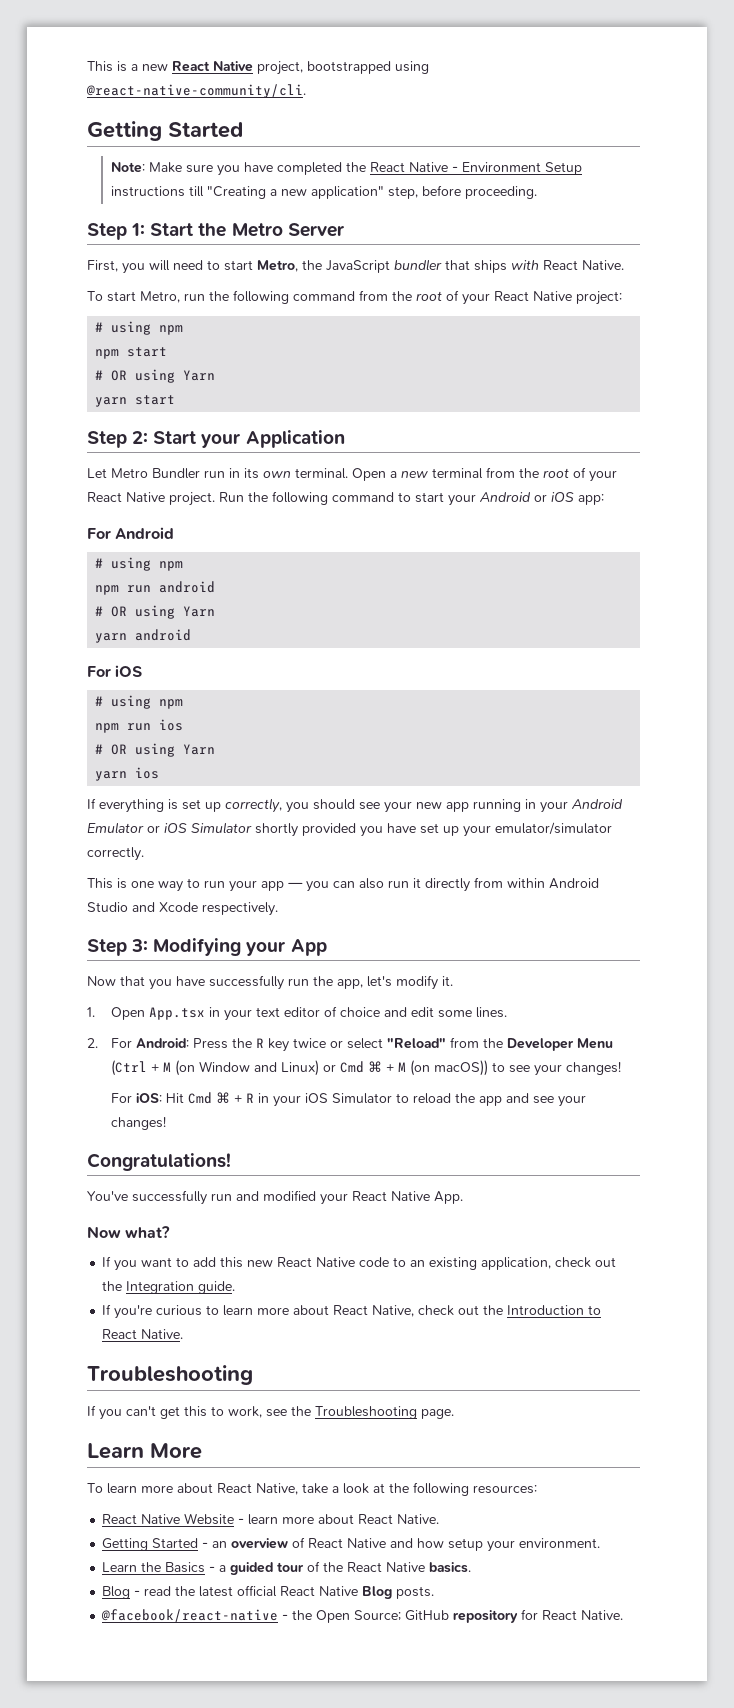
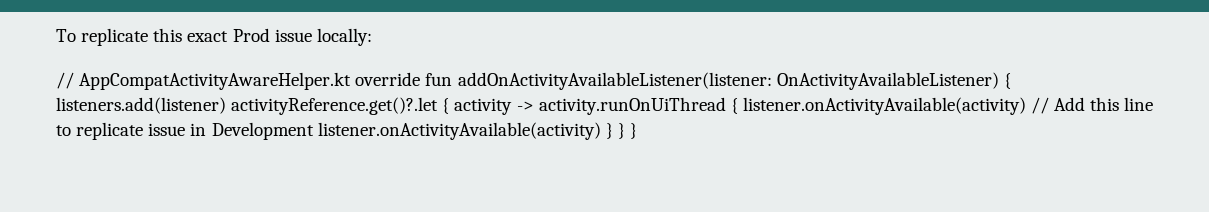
- This is a new React Native project, bootstrapped using @react-native-community/cli.
- Getting Started
- Note: Make sure you have completed the React Native - Environment Setup instructions till "Creating a new application" step, before proceeding.
- Step 1: Start the Metro Server
- First, you will need to start Metro, the JavaScript bundler that ships with React Native.
- To start Metro, run the following command from the root of your React Native project:
- # using npm
- npm start
- # OR using Yarn
- yarn start
- Step 2: Start your Application
- Let Metro Bundler run in its own terminal. Open a new terminal from the root of your React Native project. Run the following command to start your Android or iOS app:
- For Android
- # using npm
- npm run android
- # OR using Yarn
- yarn android
- For iOS
- # using npm
- npm run ios
- # OR using Yarn
- yarn ios
- If everything is set up correctly, you should see your new app running in your Android Emulator or iOS Simulator shortly provided you have set up your emulator/simulator correctly.
- This is one way to run your app — you can also run it directly from within Android Studio and Xcode respectively.
- Step 3: Modifying your App
- Now that you have successfully run the app, let's modify it.
- 1. Open App.tsx in your text editor of choice and edit some lines.
- 2. For Android: Press the R key twice or select "Reload" from the Developer Menu (Ctrl + M (on Window and Linux) or Cmd ⌘ + M (on macOS)) to see your changes!
- For iOS: Hit Cmd ⌘ + R in your iOS Simulator to reload the app and see your changes!
- Congratulations!
- You've successfully run and modified your React Native App.
- Now what?
- If you want to add this new React Native code to an existing application, check out the Integration guide.
- If you're curious to learn more about React Native, check out the Introduction to React Native.
- Troubleshooting
- If you can't get this to work, see the Troubleshooting page.
- Learn More
- To learn more about React Native, take a look at the following resources:
- React Native Website - learn more about React Native.
- Getting Started - an overview of React Native and how setup your environment.
- Learn the Basics - a guided tour of the React Native basics.
- Blog - read the latest official React Native Blog posts.
- @facebook/react-native - the Open Source; GitHub repository for React Native.
+ To replicate this exact Prod issue locally:
+ // AppCompatActivityAwareHelper.kt override fun addOnActivityAvailableListener(listener: OnActivityAvailableListener) { listeners.add(listener) activityReference.get()?.let { activity -> activity.runOnUiThread { listener.onActivityAvailable(activity) // Add this line to replicate issue in Development listener.onActivityAvailable(activity) } } }

